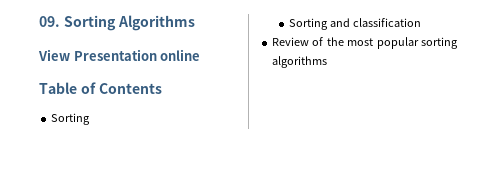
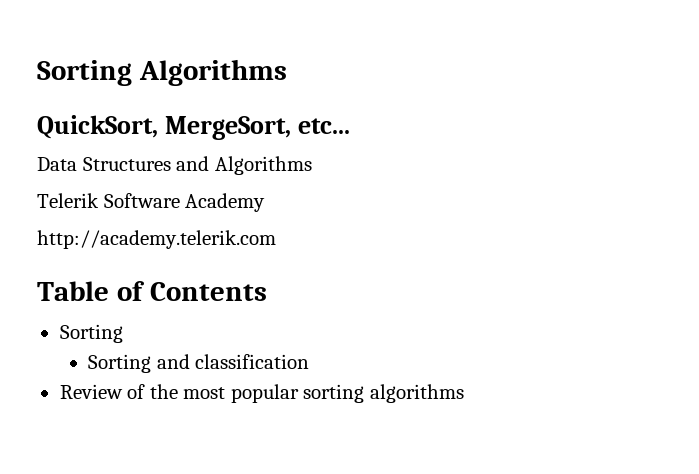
- 09. Sorting Algorithms
+ Sorting Algorithms
- View Presentation online
+ QuickSort, MergeSort, etc...
+ Data Structures and Algorithms
+ Telerik Software Academy
+ http://academy.telerik.com

